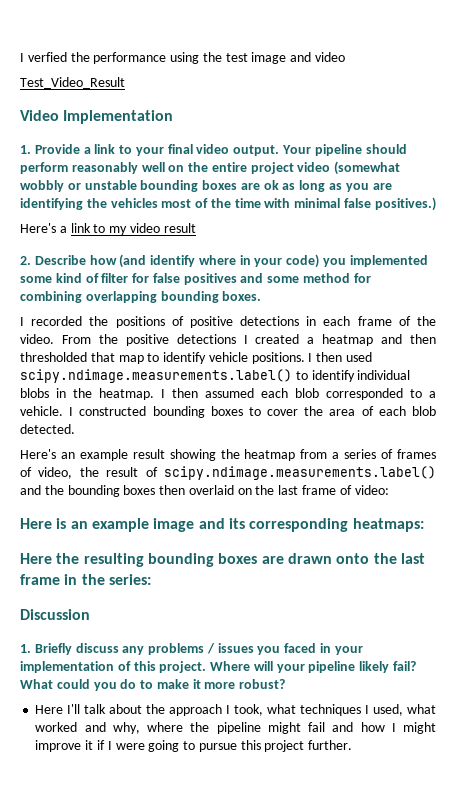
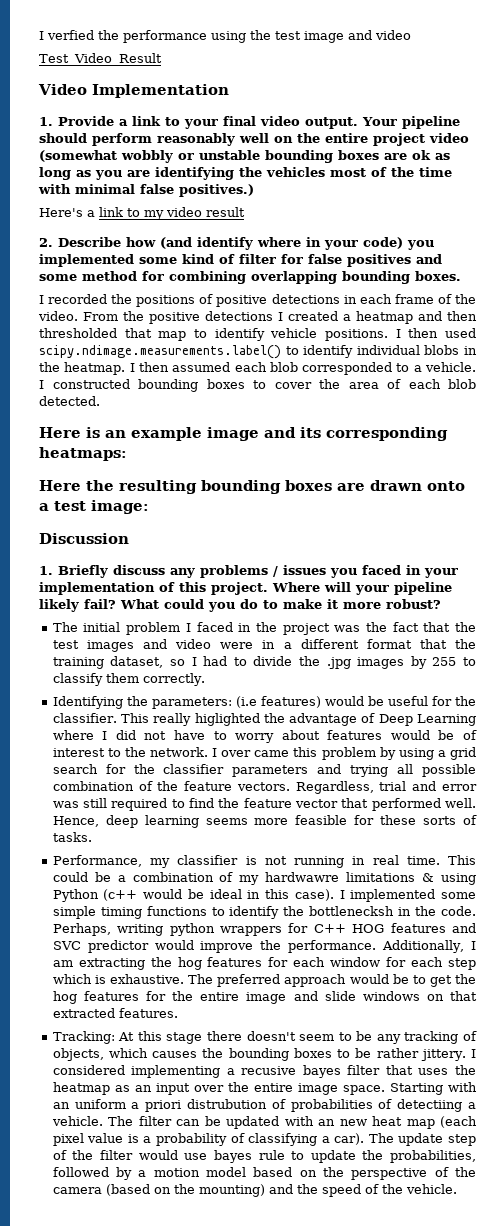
- Here's an example result showing the heatmap from a series of frames of video, the result of scipy.ndimage.measurements.label() and the bounding boxes then overlaid on the last frame of video:
- Here the resulting bounding boxes are drawn onto the last frame in the series:
+ Here the resulting bounding boxes are drawn onto a test image:
- Here I'll talk about the approach I took, what techniques I used, what worked and why, where the pipeline might fail and how I might improve it if I were going to pursue this project further.
+ The initial problem I faced in the project was the fact that the test images and video were in a different format that the training dataset, so I had to divide the .jpg images by 255 to classify them correctly.
+ Identifying the parameters: (i.e features) would be useful for the classifier. This really higlighted the advantage of Deep Learning where I did not have to worry about features would be of interest to the network. I over came this problem by using a grid search for the classifier parameters and trying all possible combination of the feature vectors. Regardless, trial and error was still required to find the feature vector that performed well. Hence, deep learning seems more feasible for these sorts of tasks.
+ Performance, my classifier is not running in real time. This could be a combination of my hardwawre limitations & using Python (c++ would be ideal in this case). I implemented some simple timing functions to identify the bottlenecksh in the code. Perhaps, writing python wrappers for C++ HOG features and SVC predictor would improve the performance. Additionally, I am extracting the hog features for each window for each step which is exhaustive. The preferred approach would be to get the hog features for the entire image and slide windows on that extracted features.
+ Tracking: At this stage there doesn't seem to be any tracking of objects, which causes the bounding boxes to be rather jittery. I considered implementing a recusive bayes filter that uses the heatmap as an input over the entire image space. Starting with an uniform a priori distrubution of probabilities of detectiing a vehicle. The filter can be updated with an new heat map (each pixel value is a probability of classifying a car). The update step of the filter would use bayes rule to update the probabilities, followed by a motion model based on the perspective of the camera (based on the mounting) and the speed of the vehicle.

